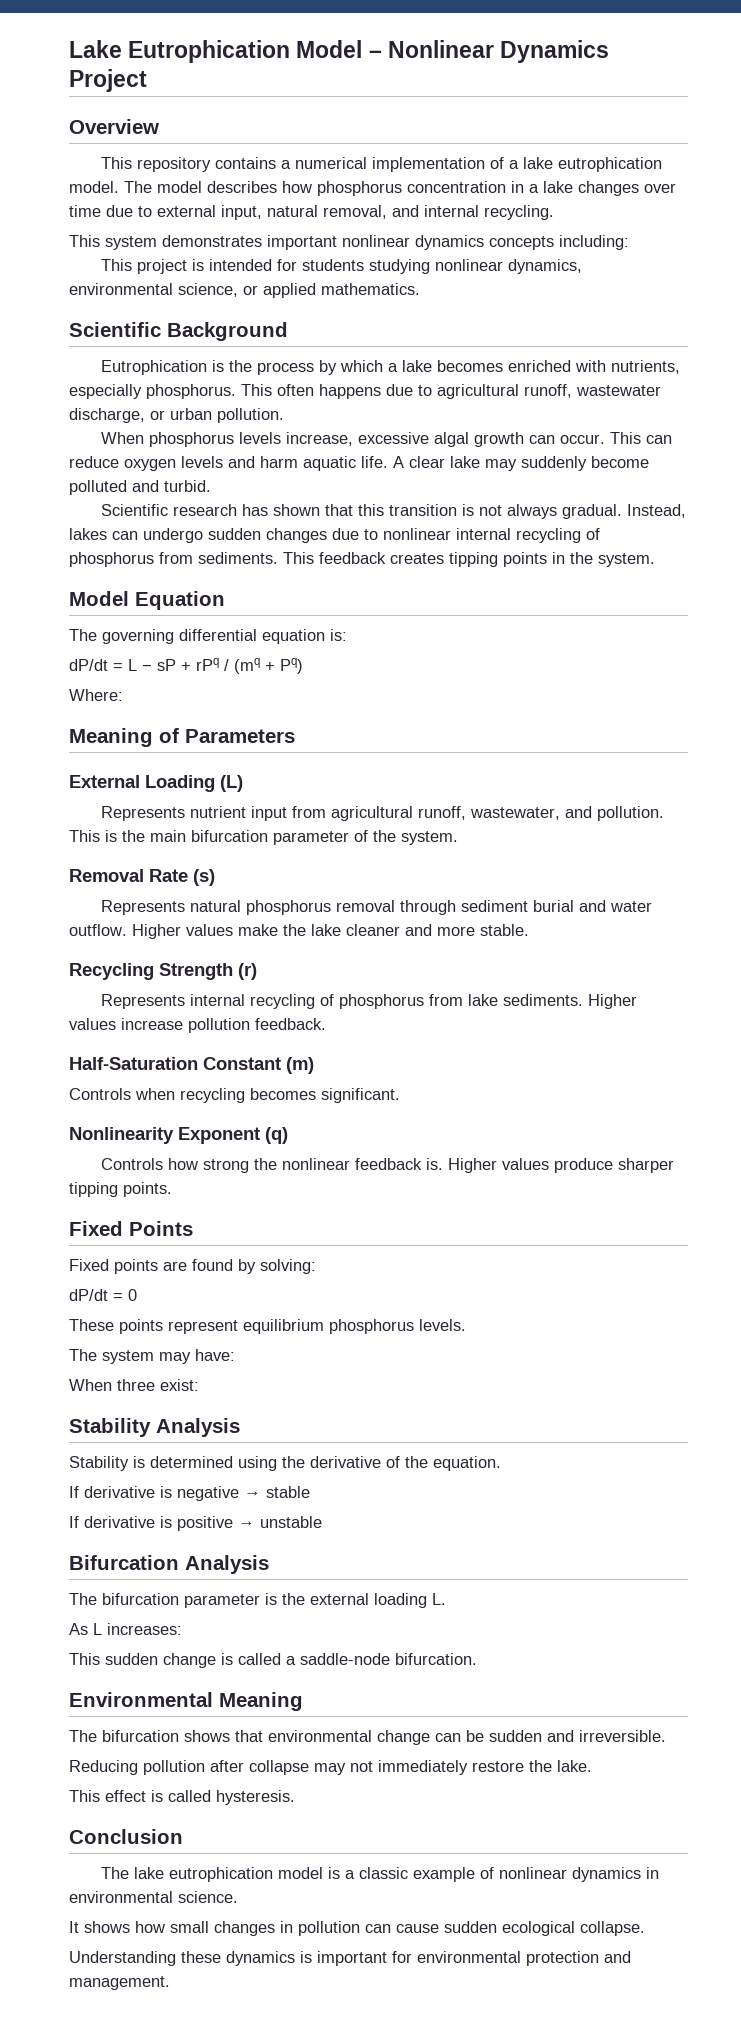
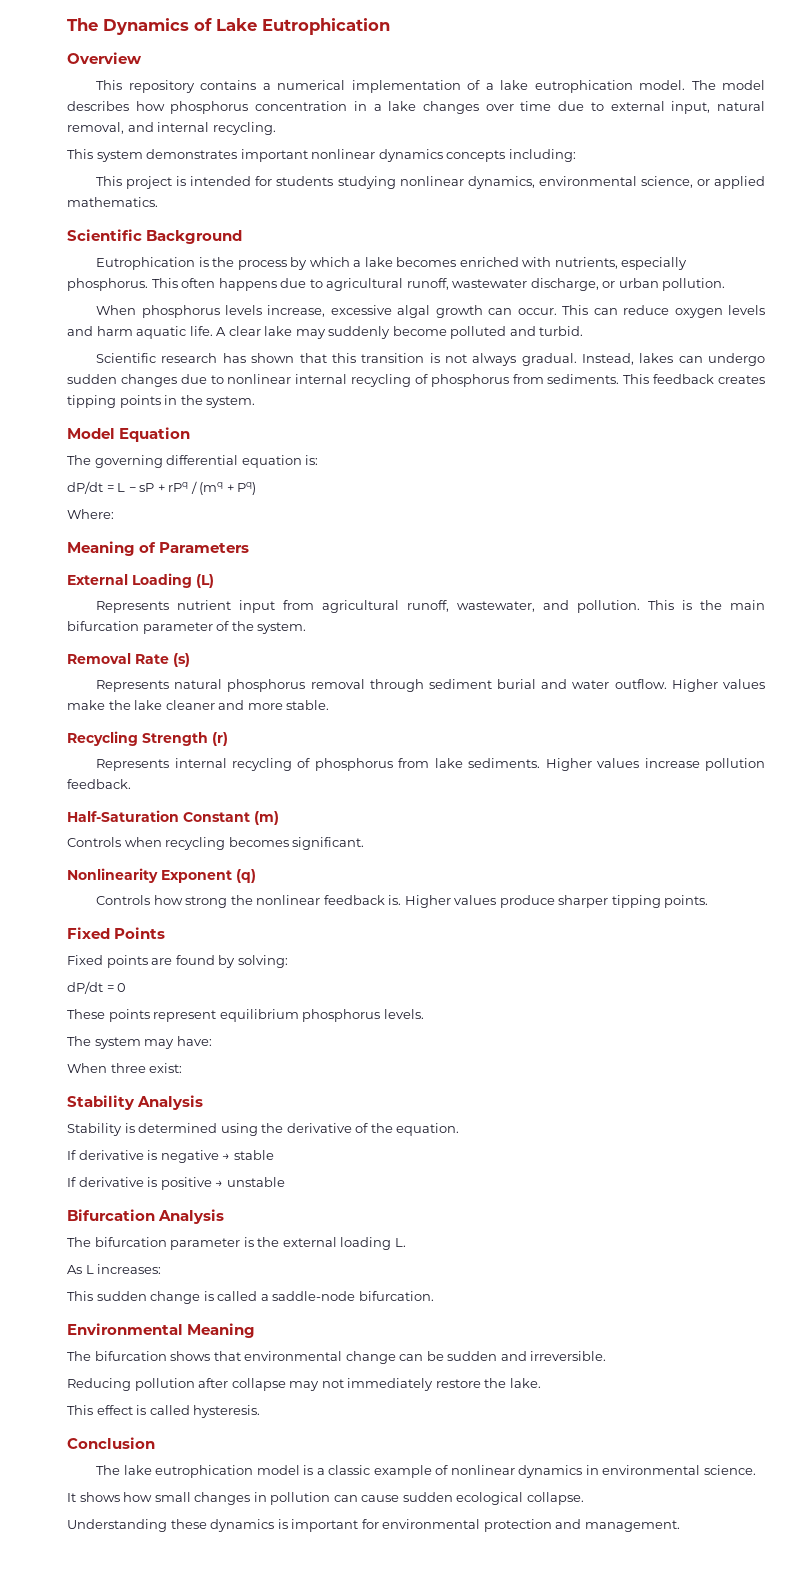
- Lake Eutrophication Model – Nonlinear Dynamics Project
+ The Dynamics of Lake Eutrophication

